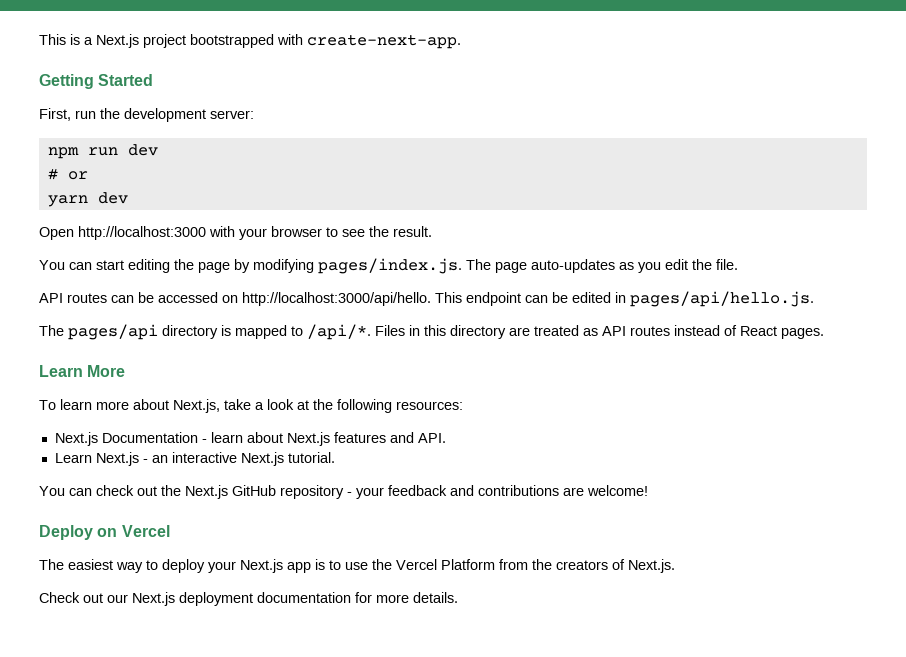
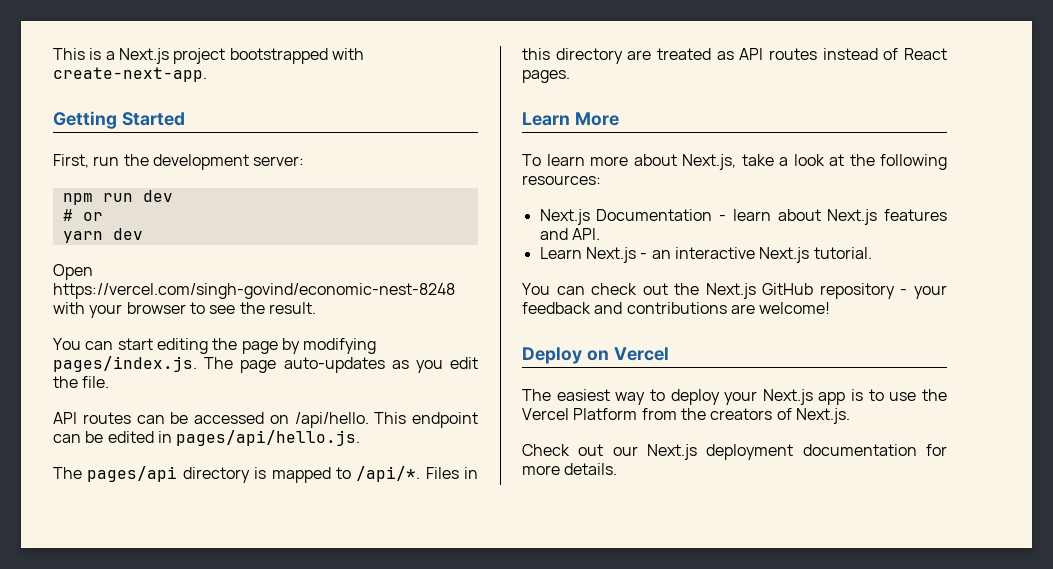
- Open http://localhost:3000 with your browser to see the result.
+ Open https://vercel.com/singh-govind/economic-nest-8248 with your browser to see the result.
- API routes can be accessed on http://localhost:3000/api/hello.
+ API routes can be accessed on /api/hello.

